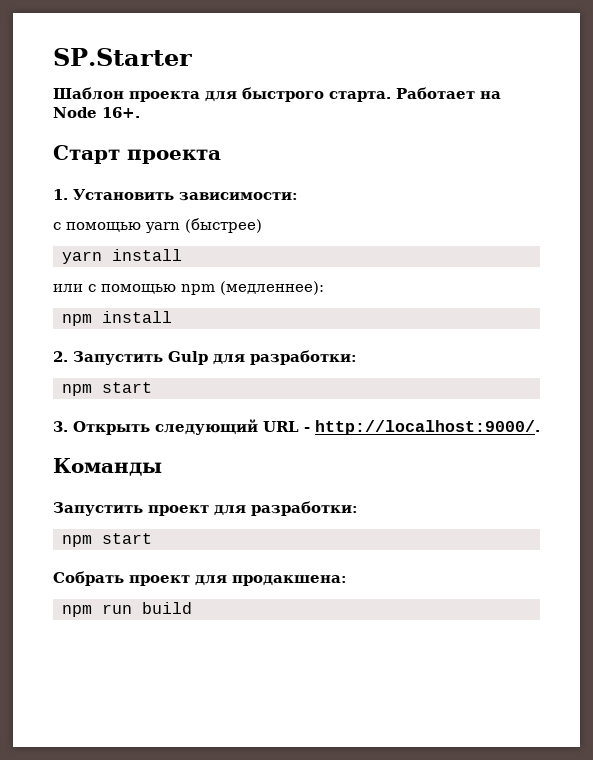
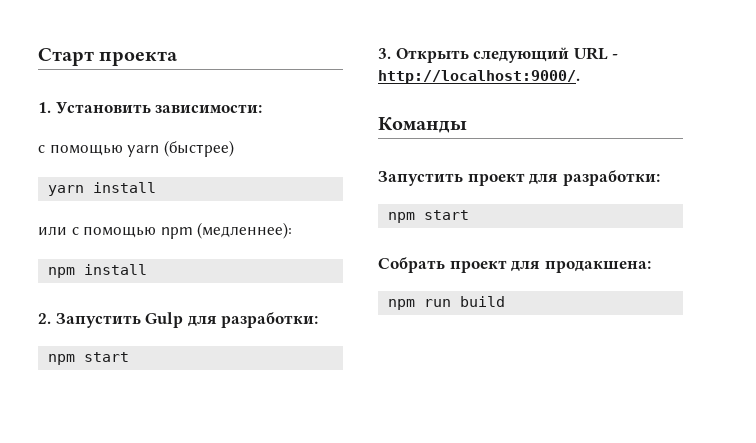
- SP.Starter
- Шаблон проекта для быстрого старта. Работает на Node 16+.

